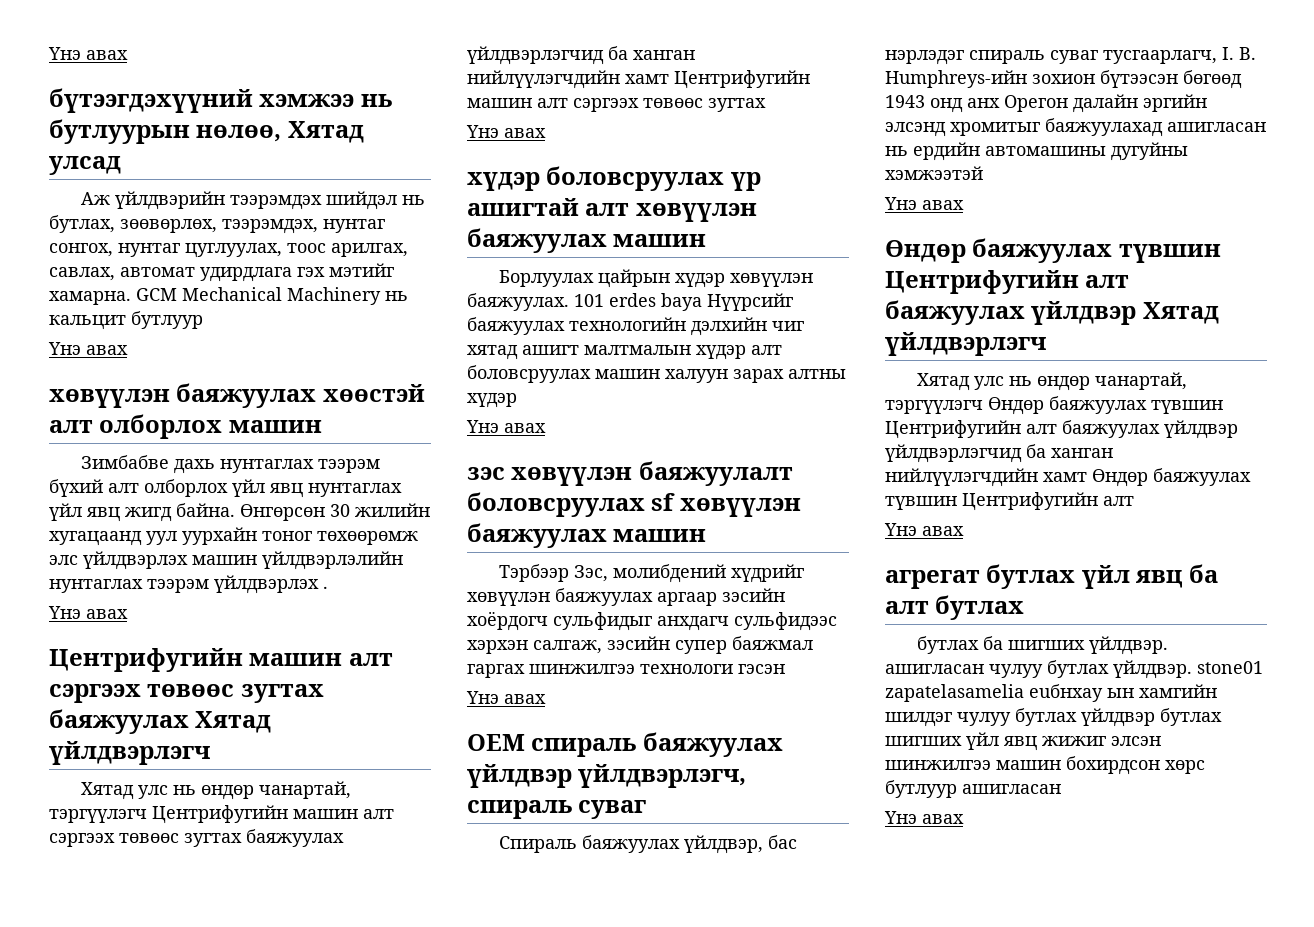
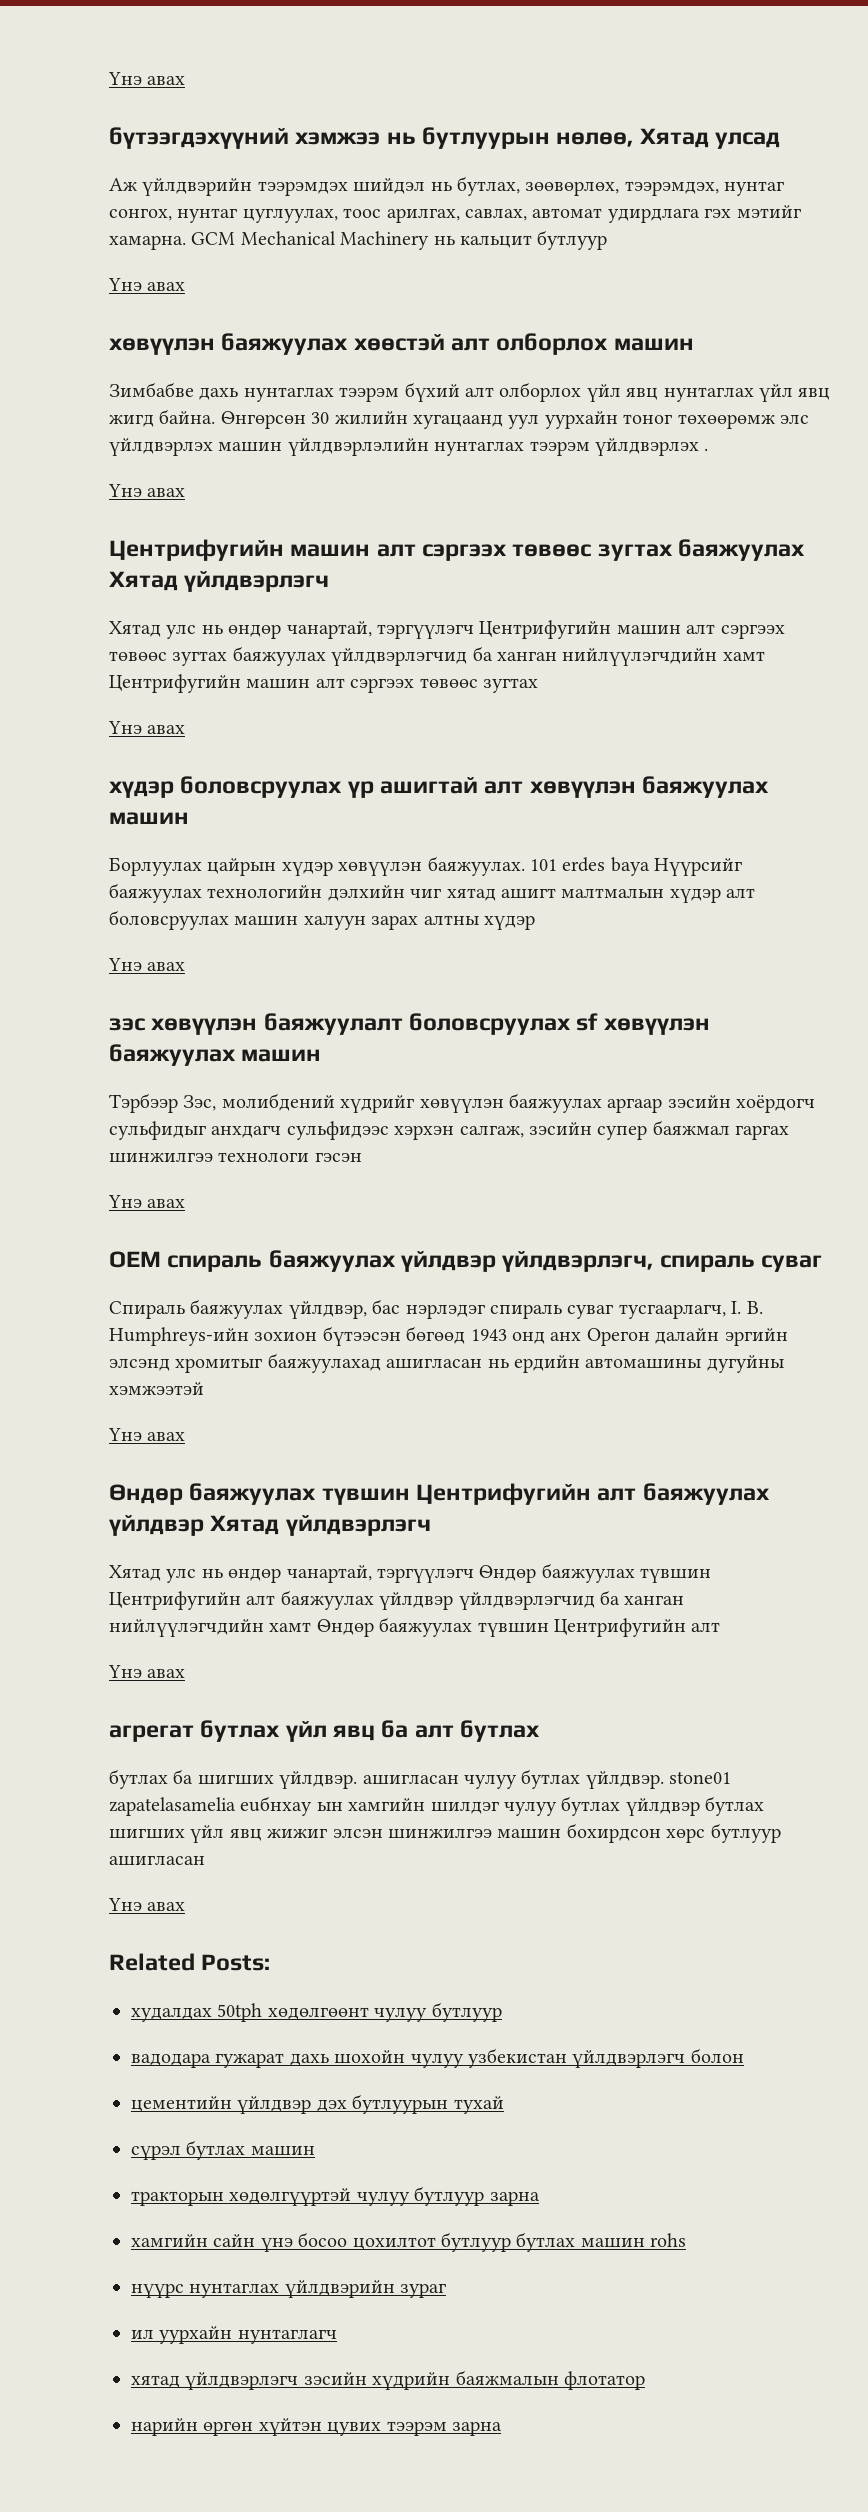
+ Related Posts:
+ худалдах 50tph хөдөлгөөнт чулуу бутлуур
+ вадодара гужарат дахь шохойн чулуу узбекистан үйлдвэрлэгч болон
+ цементийн үйлдвэр дэх бутлуурын тухай
+ сүрэл бутлах машин
+ тракторын хөдөлгүүртэй чулуу бутлуур зарна
+ хамгийн сайн үнэ босоо цохилтот бутлуур бутлах машин rohs
+ нүүрс нунтаглах үйлдвэрийн зураг
+ ил уурхайн нунтаглагч
+ хятад үйлдвэрлэгч зэсийн хүдрийн баяжмалын флотатор
+ нарийн өргөн хүйтэн цувих тээрэм зарна

